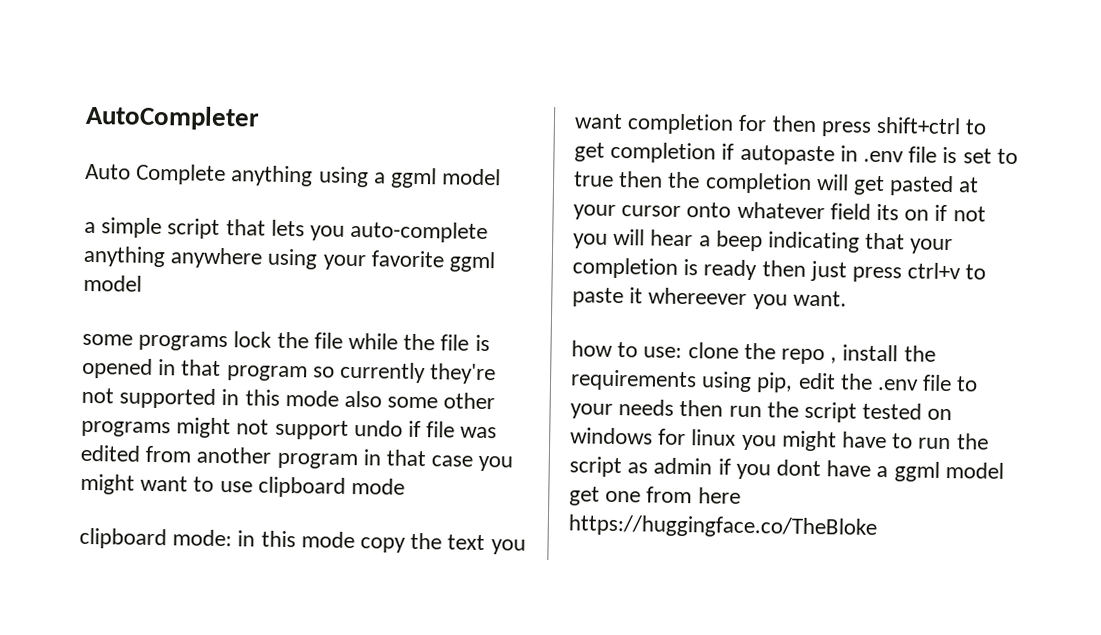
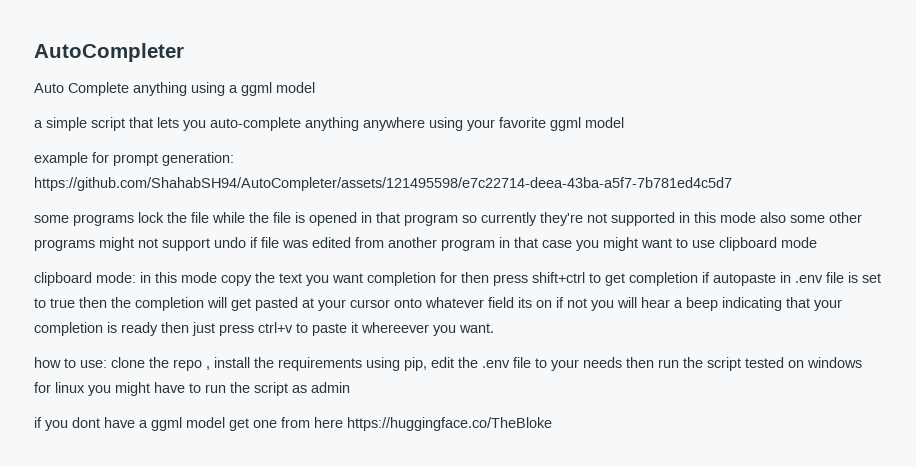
+ example for prompt generation: https://github.com/ShahabSH94/AutoCompleter/assets/121495598/e7c22714-deea-43ba-a5f7-7b781ed4c5d7
- how to use: clone the repo , install the requirements using pip, edit the .env file to your needs then run the script tested on windows for linux you might have to run the script as admin if you dont have a ggml model get one from here https://huggingface.co/TheBloke
+ how to use: clone the repo , install the requirements using pip, edit the .env file to your needs then run the script tested on windows for linux you might have to run the script as admin
+ if you dont have a ggml model get one from here https://huggingface.co/TheBloke

